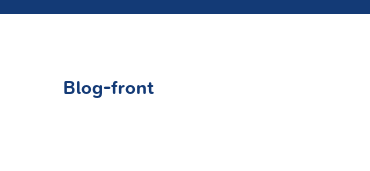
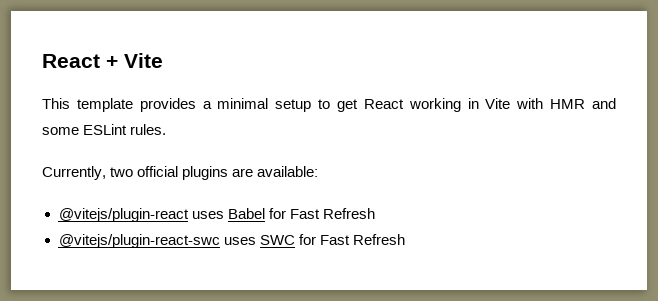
- Blog-front
+ React + Vite
+ This template provides a minimal setup to get React working in Vite with HMR and some ESLint rules.
+ Currently, two official plugins are available:
+ @vitejs/plugin-react uses Babel for Fast Refresh
+ @vitejs/plugin-react-swc uses SWC for Fast Refresh

